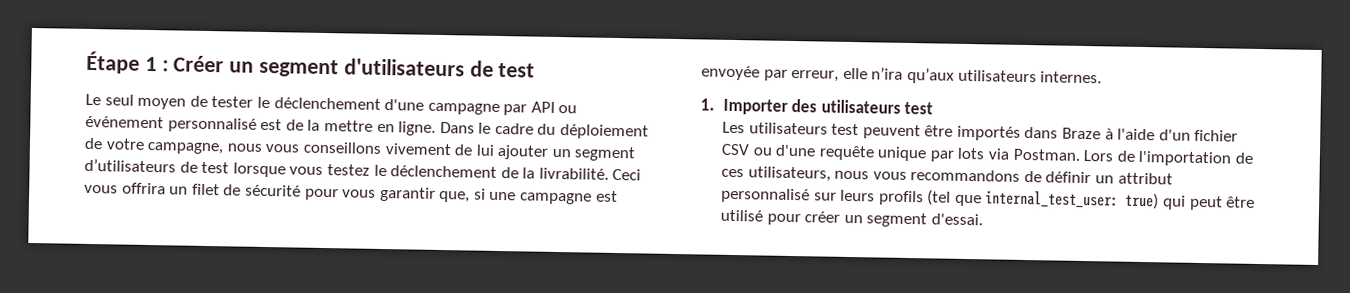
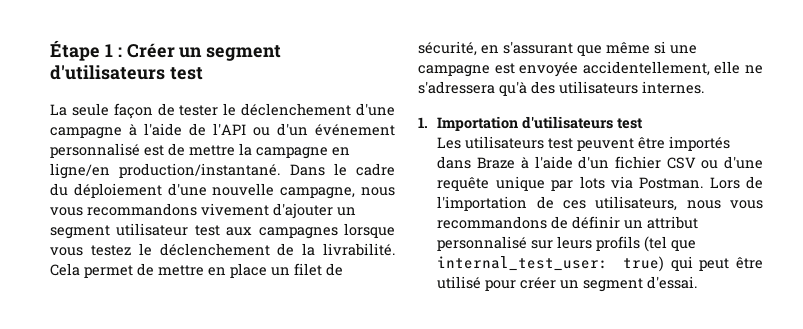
- Étape 1 : Créer un segment d'utilisateurs de test
- Le seul moyen de tester le déclenchement d'une campagne par API ou événement personnalisé est de la mettre en ligne.
+ Étape 1 : Créer un segment d'utilisateurs test
+ La seule façon de tester le déclenchement d'une campagne à l'aide de l'API ou d'un événement personnalisé est de mettre la campagne en ligne/en production/instantané.
- Dans le cadre du déploiement de votre campagne, nous vous conseillons vivement de lui ajouter un segment d’utilisateurs de test lorsque vous testez le déclenchement de la livrabilité.
+ Dans le cadre du déploiement d'une nouvelle campagne, nous vous recommandons vivement d'ajouter un segment utilisateur test aux campagnes lorsque vous testez le déclenchement de la livrabilité.
- Ceci vous offrira un filet de sécurité pour vous garantir que, si une campagne est envoyée par erreur, elle n’ira qu’aux utilisateurs internes.
+ Cela permet de mettre en place un filet de sécurité, en s'assurant que même si une campagne est envoyée accidentellement, elle ne s'adressera qu'à des utilisateurs internes.
- 1. Importer des utilisateurs test
+ 1. Importation d'utilisateurs test

